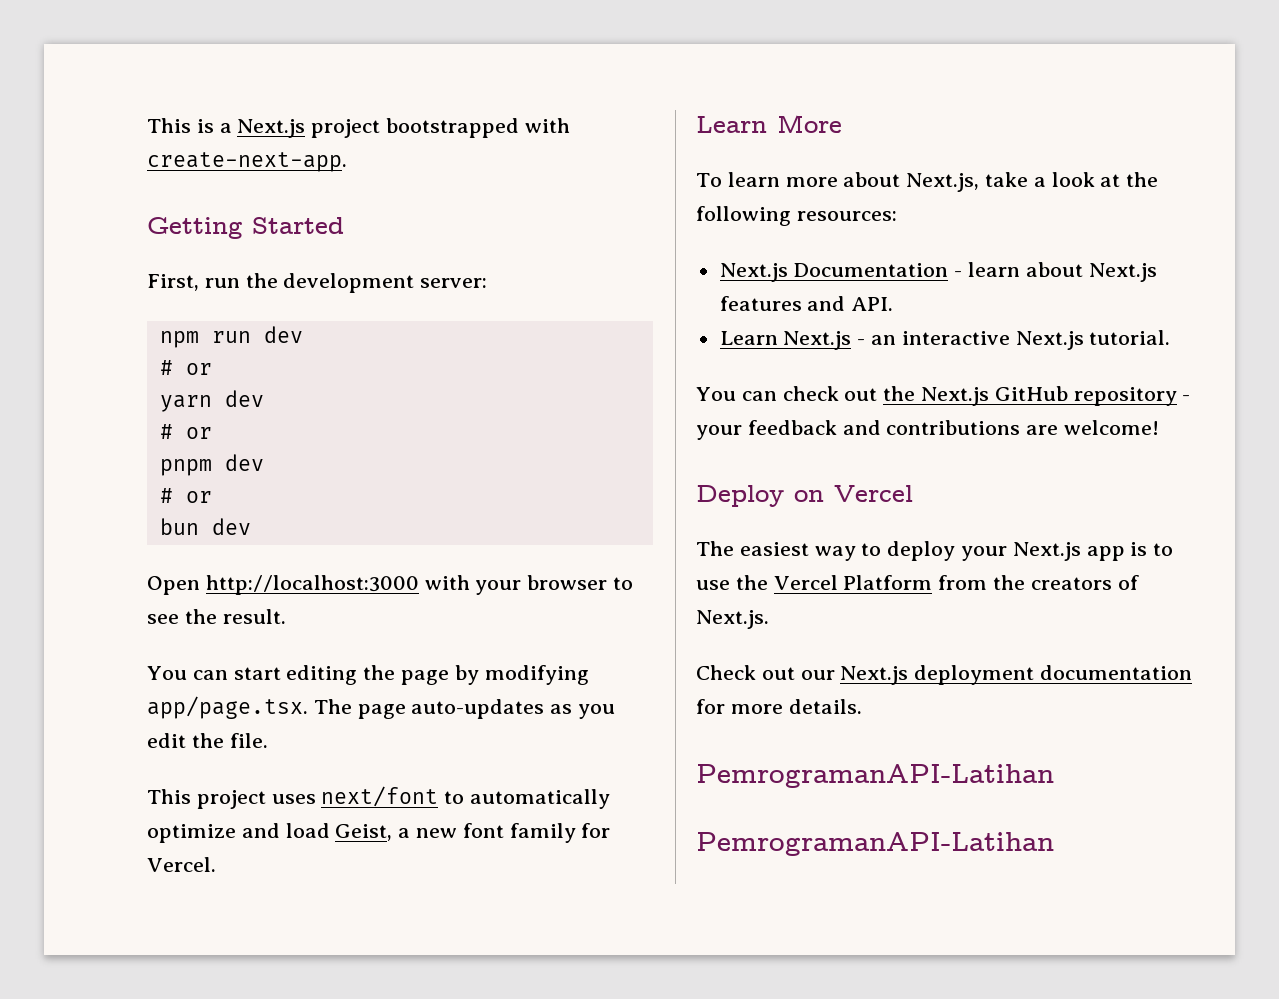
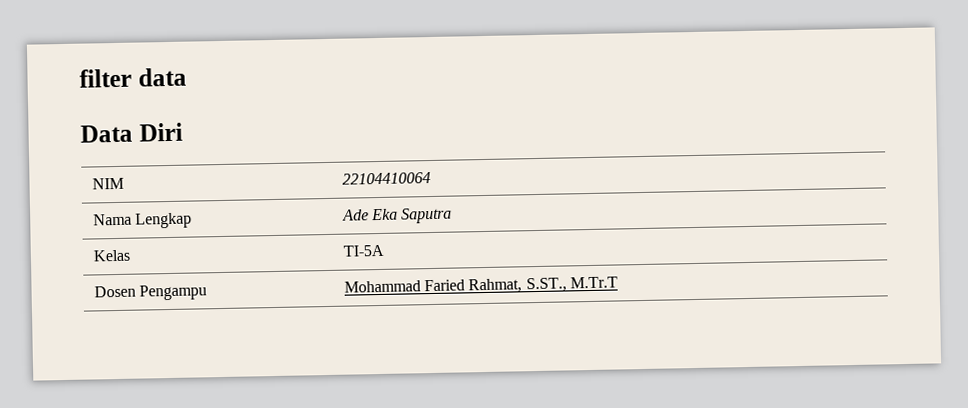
- This is a Next.js project bootstrapped with create-next-app.
- Getting Started
- First, run the development server:
- npm run dev
- # or
- yarn dev
- # or
- pnpm dev
- # or
- bun dev
- Open http://localhost:3000 with your browser to see the result.
- You can start editing the page by modifying app/page.tsx. The page auto-updates as you edit the file.
- This project uses next/font to automatically optimize and load Geist, a new font family for Vercel.
- Learn More
- To learn more about Next.js, take a look at the following resources:
- Next.js Documentation - learn about Next.js features and API.
- Learn Next.js - an interactive Next.js tutorial.
- You can check out the Next.js GitHub repository - your feedback and contributions are welcome!
- Deploy on Vercel
- The easiest way to deploy your Next.js app is to use the Vercel Platform from the creators of Next.js.
- Check out our Next.js deployment documentation for more details.
- PemrogramanAPI-Latihan
- PemrogramanAPI-Latihan
+ filter data
+ Data Diri
+ NIM | 22104410064
+ Nama Lengkap | Ade Eka Saputra
+ Kelas | TI-5A
+ Dosen Pengampu | Mohammad Faried Rahmat, S.ST., M.Tr.T

